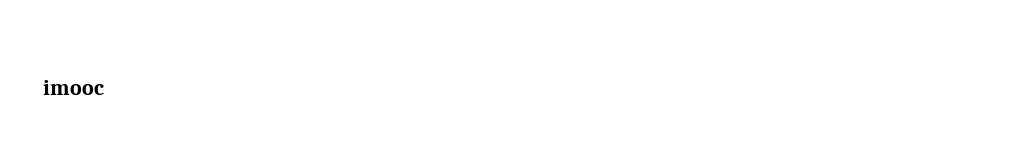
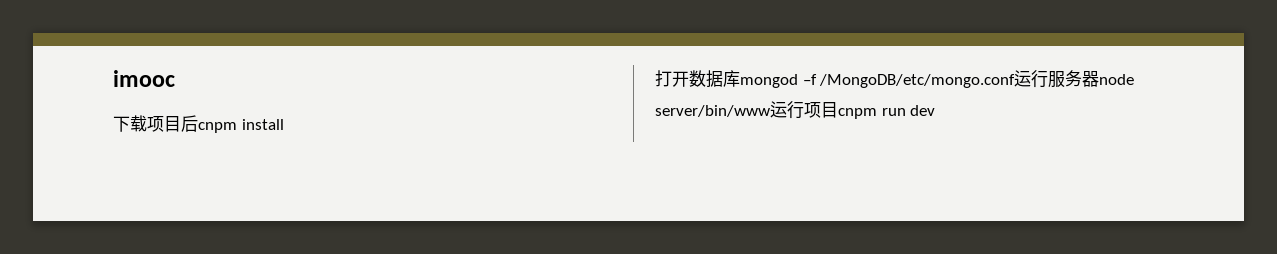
+ 下载项目后cnpm install
+ 打开数据库mongod –f /MongoDB/etc/mongo.conf运行服务器node server/bin/www运行项目cnpm run dev

